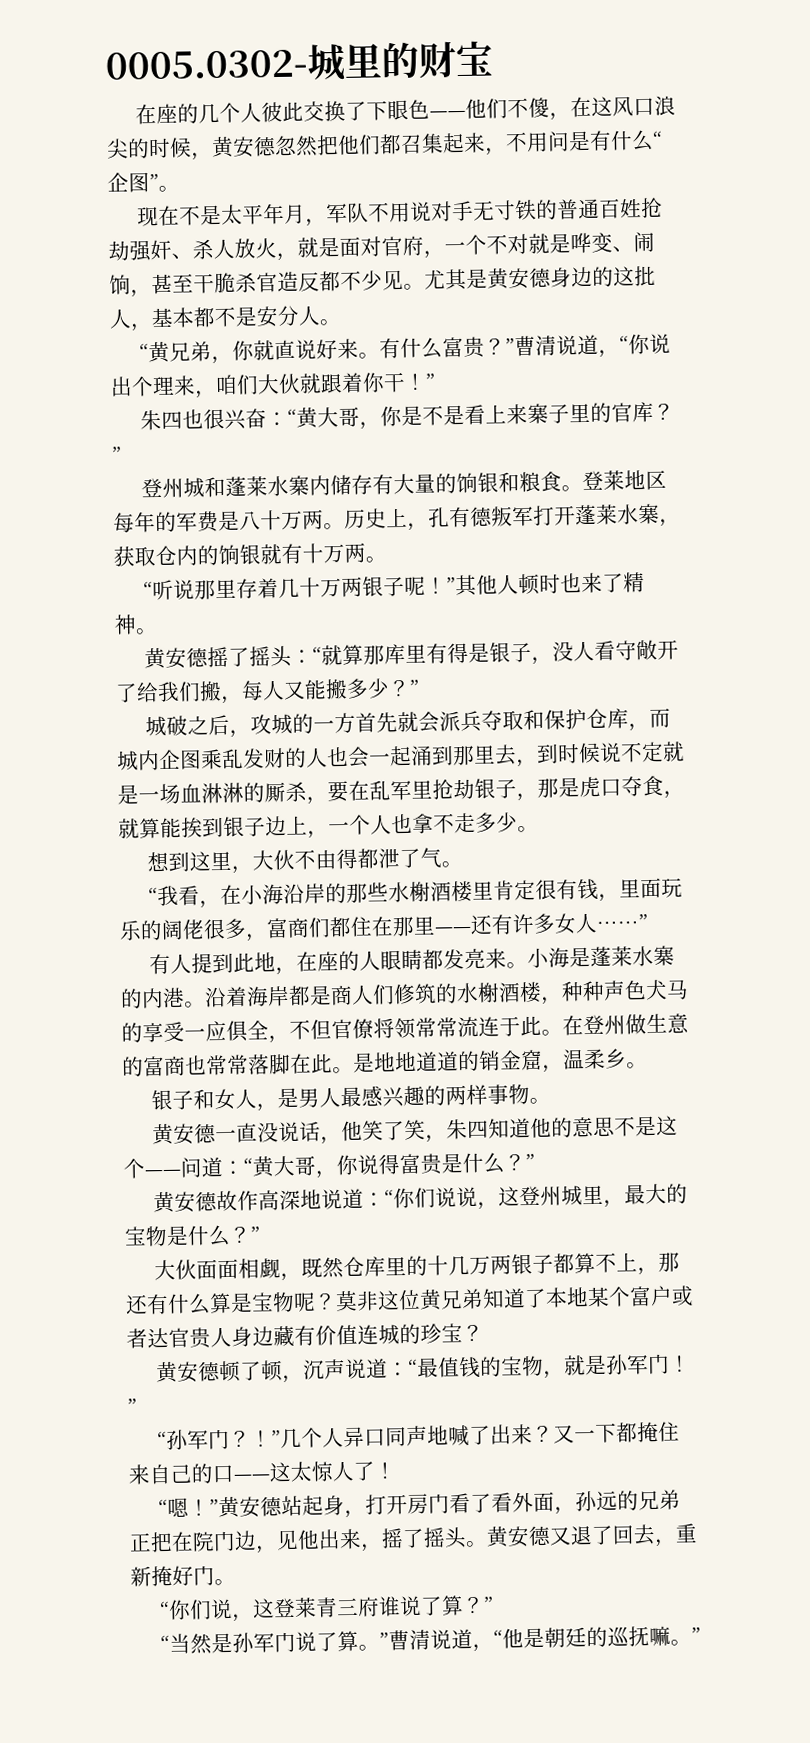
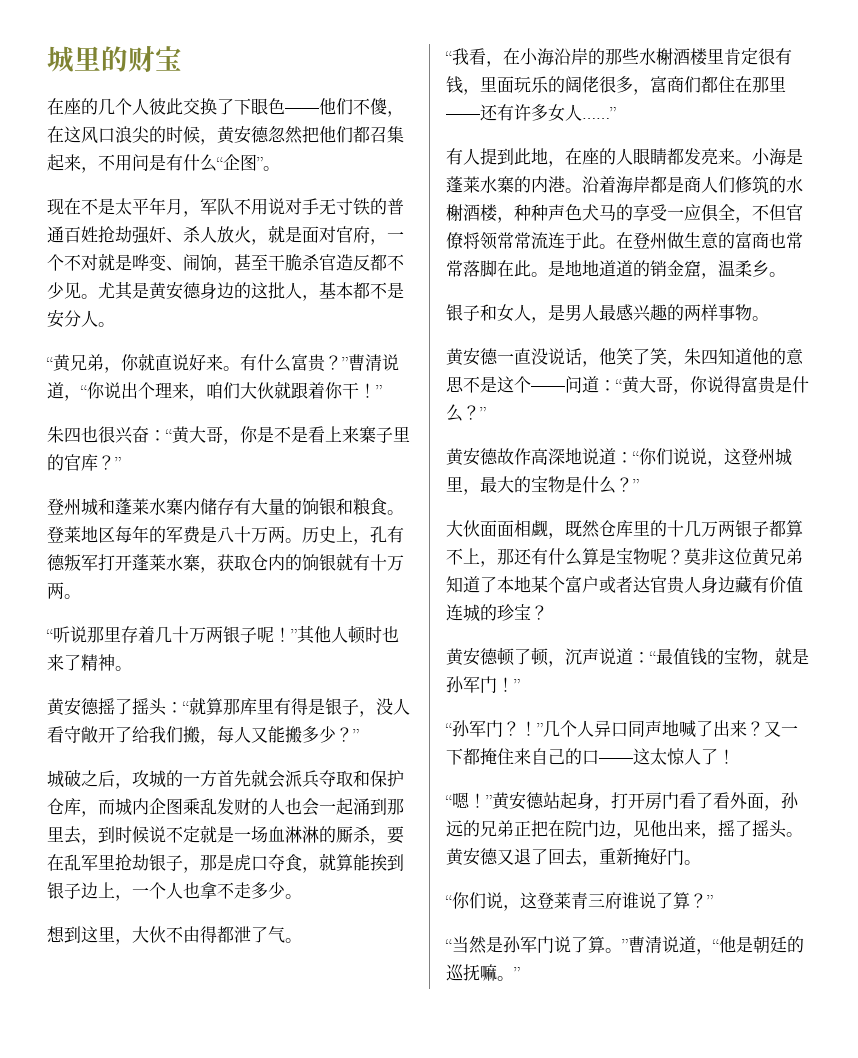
- 0005.0302-城里的财宝
+ 城里的财宝

